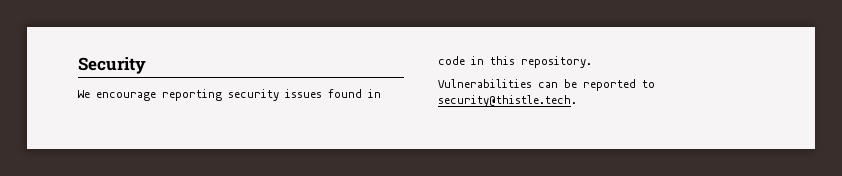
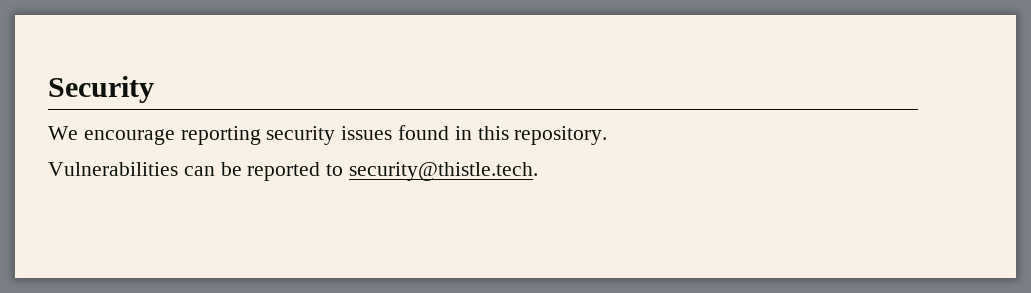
- We encourage reporting security issues found in code in this repository.
+ We encourage reporting security issues found in this repository.

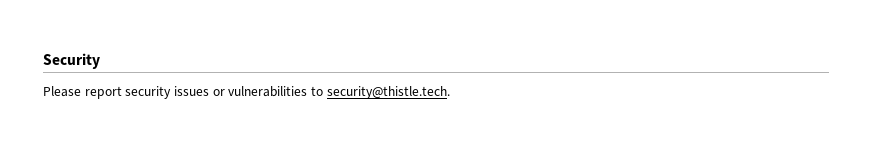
- We encourage reporting security issues found in this repository.
- Vulnerabilities can be reported to security@thistle.tech.
+ Please report security issues or vulnerabilities to security@thistle.tech.

